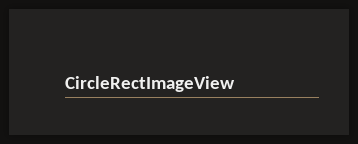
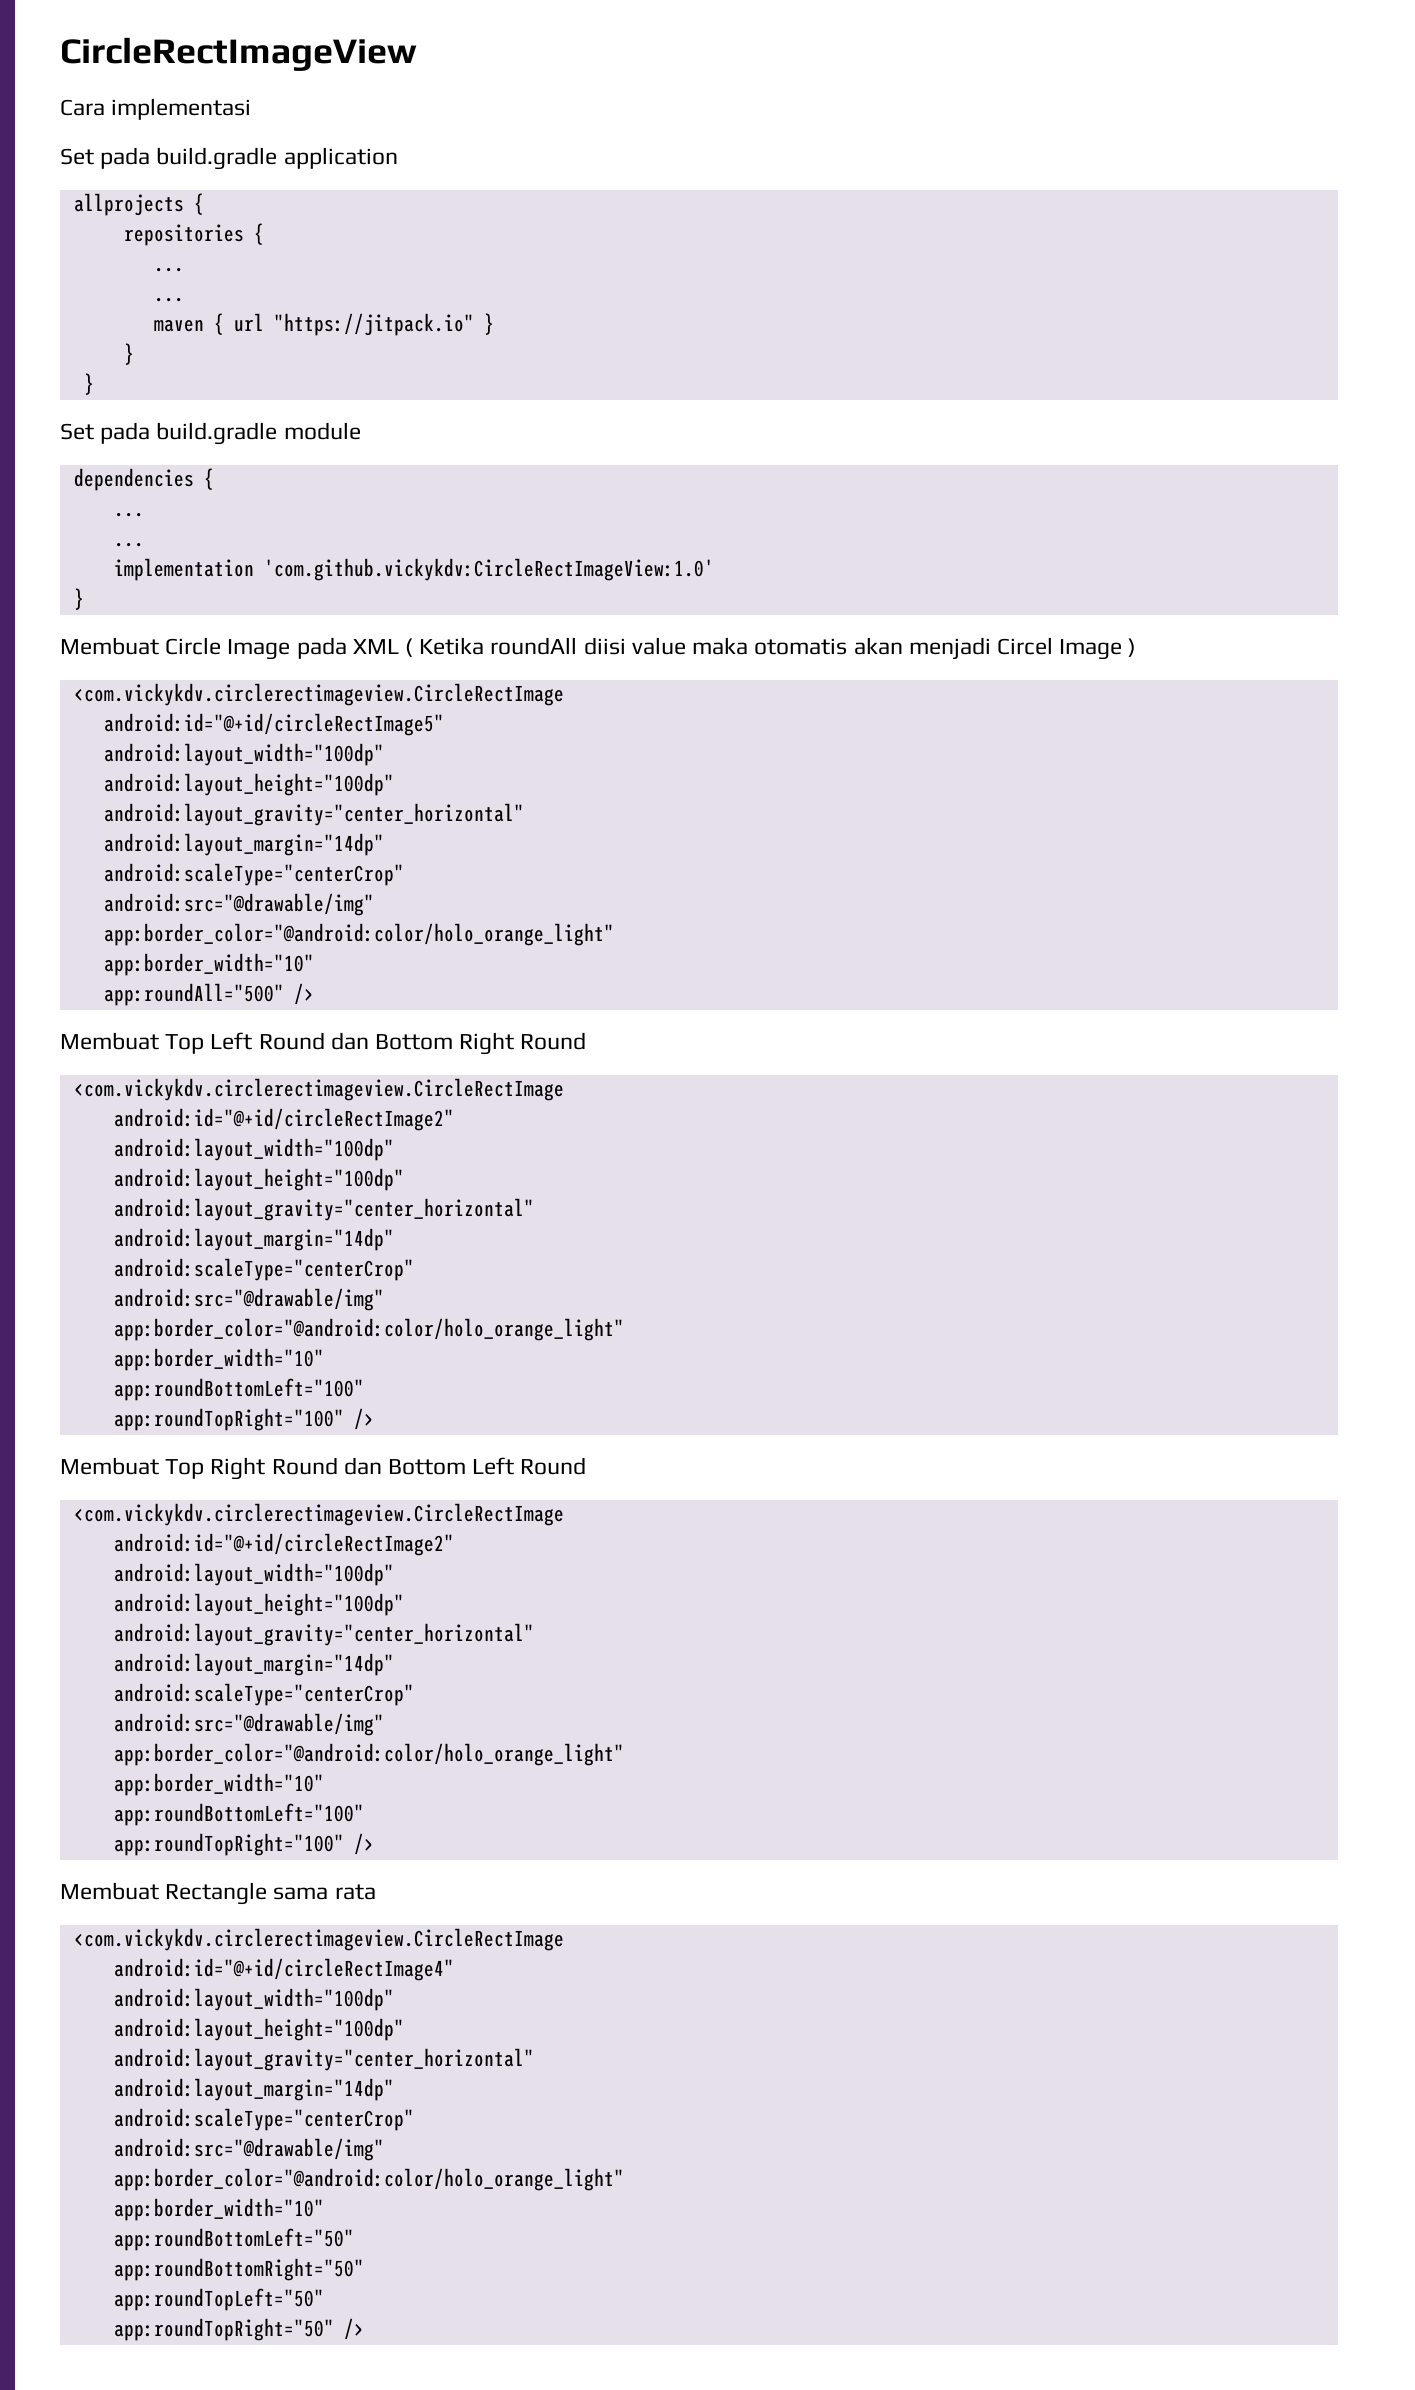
+ Cara implementasi
+ Set pada build.gradle application
+ allprojects {
+ repositories {
+ ...
+ ...
+ maven { url "https://jitpack.io" }
+ }
+ }
+ Set pada build.gradle module
+ dependencies {
+ ...
+ ...
+ implementation 'com.github.vickykdv:CircleRectImageView:1.0'
+ }
+ Membuat Circle Image pada XML ( Ketika roundAll diisi value maka otomatis akan menjadi Circel Image )
+ <com.vickykdv.circlerectimageview.CircleRectImage
+ android:id="@+id/circleRectImage5"
+ android:layout_width="100dp"
+ android:layout_height="100dp"
+ android:layout_gravity="center_horizontal"
+ android:layout_margin="14dp"
+ android:scaleType="centerCrop"
+ android:src="@drawable/img"
+ app:border_color="@android:color/holo_orange_light"
+ app:border_width="10"
+ app:roundAll="500" />
+ Membuat Top Left Round dan Bottom Right Round
+ <com.vickykdv.circlerectimageview.CircleRectImage
+ android:id="@+id/circleRectImage2"
+ android:layout_width="100dp"
+ android:layout_height="100dp"
+ android:layout_gravity="center_horizontal"
+ android:layout_margin="14dp"
+ android:scaleType="centerCrop"
+ android:src="@drawable/img"
+ app:border_color="@android:color/holo_orange_light"
+ app:border_width="10"
+ app:roundBottomLeft="100"
+ app:roundTopRight="100" />
+ Membuat Top Right Round dan Bottom Left Round
+ <com.vickykdv.circlerectimageview.CircleRectImage
+ android:id="@+id/circleRectImage2"
+ android:layout_width="100dp"
+ android:layout_height="100dp"
+ android:layout_gravity="center_horizontal"
+ android:layout_margin="14dp"
+ android:scaleType="centerCrop"
+ android:src="@drawable/img"
+ app:border_color="@android:color/holo_orange_light"
+ app:border_width="10"
+ app:roundBottomLeft="100"
+ app:roundTopRight="100" />
+ Membuat Rectangle sama rata
+ <com.vickykdv.circlerectimageview.CircleRectImage
+ android:id="@+id/circleRectImage4"
+ android:layout_width="100dp"
+ android:layout_height="100dp"
+ android:layout_gravity="center_horizontal"
+ android:layout_margin="14dp"
+ android:scaleType="centerCrop"
+ android:src="@drawable/img"
+ app:border_color="@android:color/holo_orange_light"
+ app:border_width="10"
+ app:roundBottomLeft="50"
+ app:roundBottomRight="50"
+ app:roundTopLeft="50"
+ app:roundTopRight="50" />

